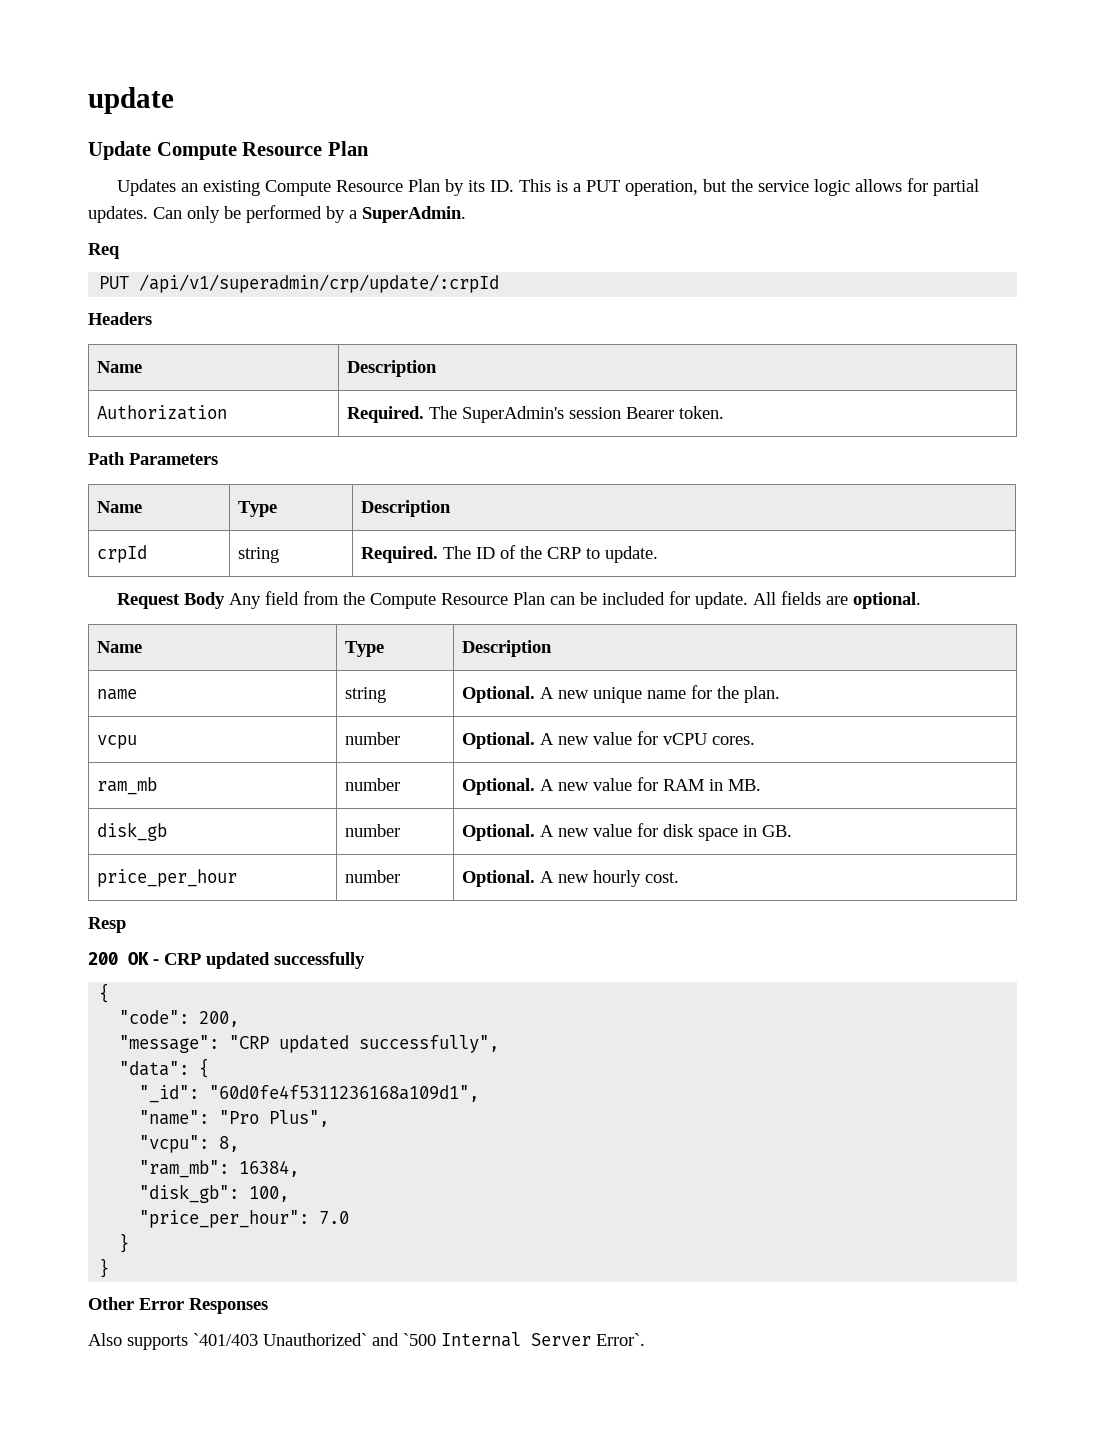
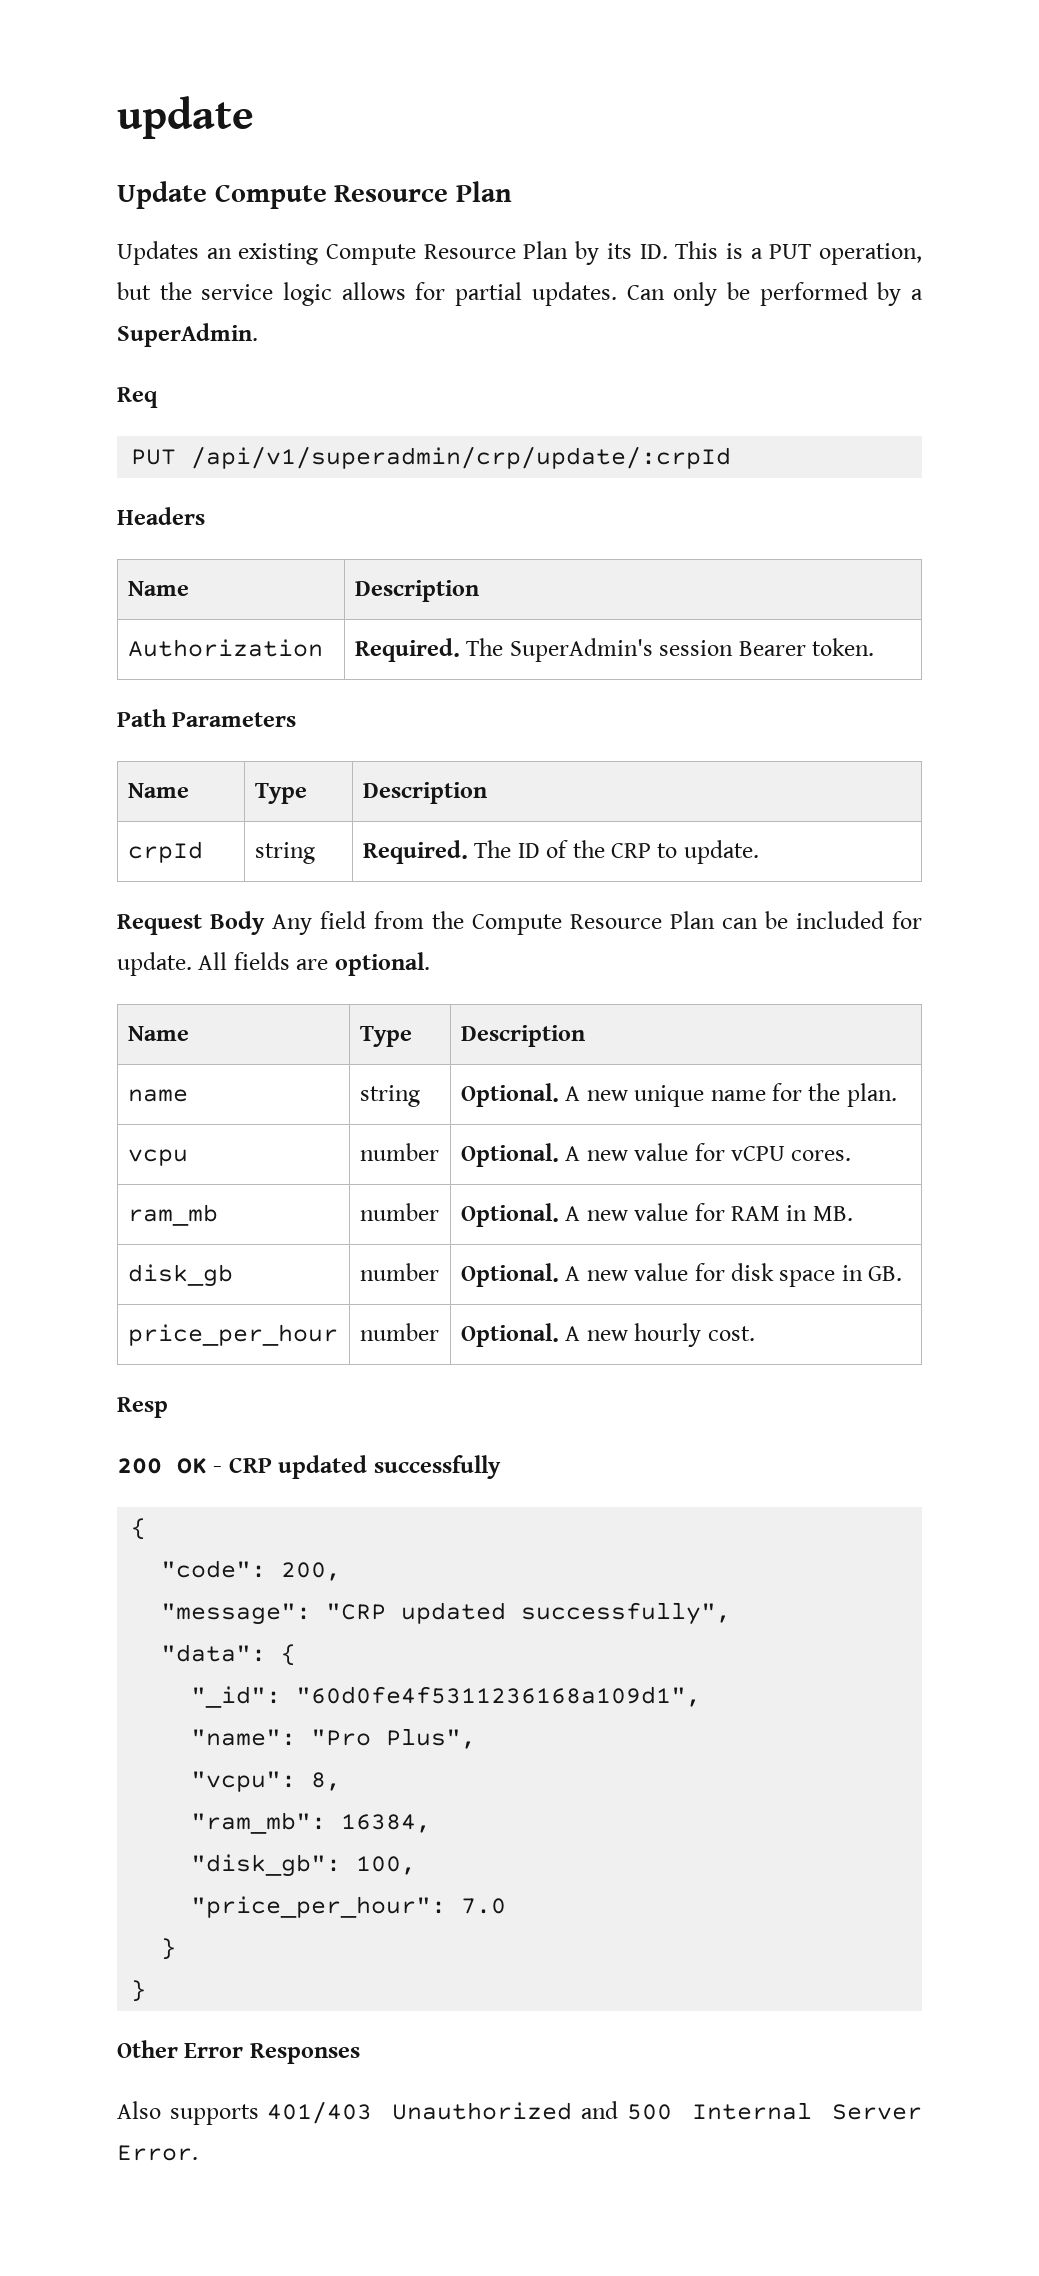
- Also supports `401/403 Unauthorized` and `500 Internal Server Error`.
+ Also supports 401/403 Unauthorized and 500 Internal Server Error.

